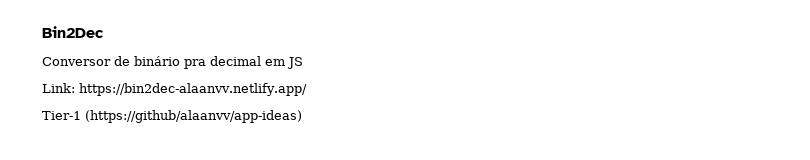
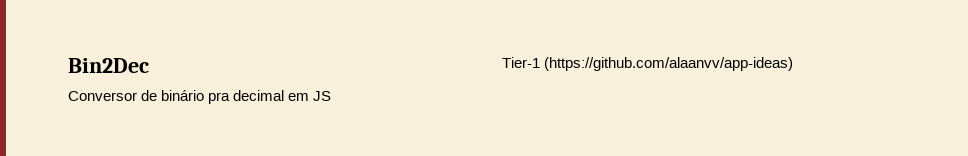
- Link: https://bin2dec-alaanvv.netlify.app/
- Tier-1 (https://github/alaanvv/app-ideas)
+ Tier-1 (https://github.com/alaanvv/app-ideas)

